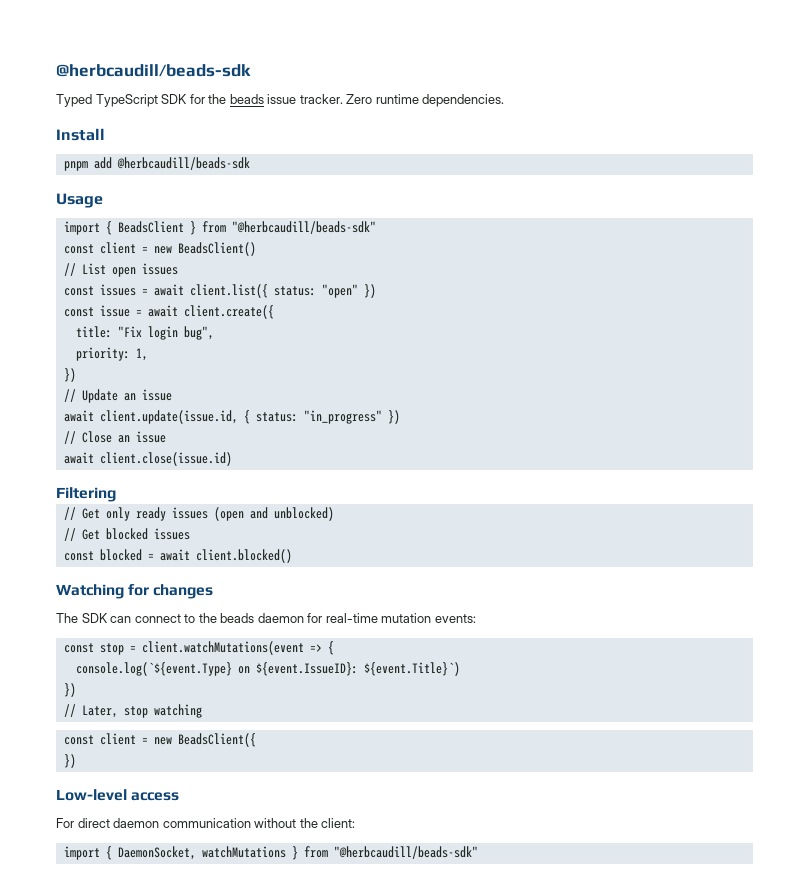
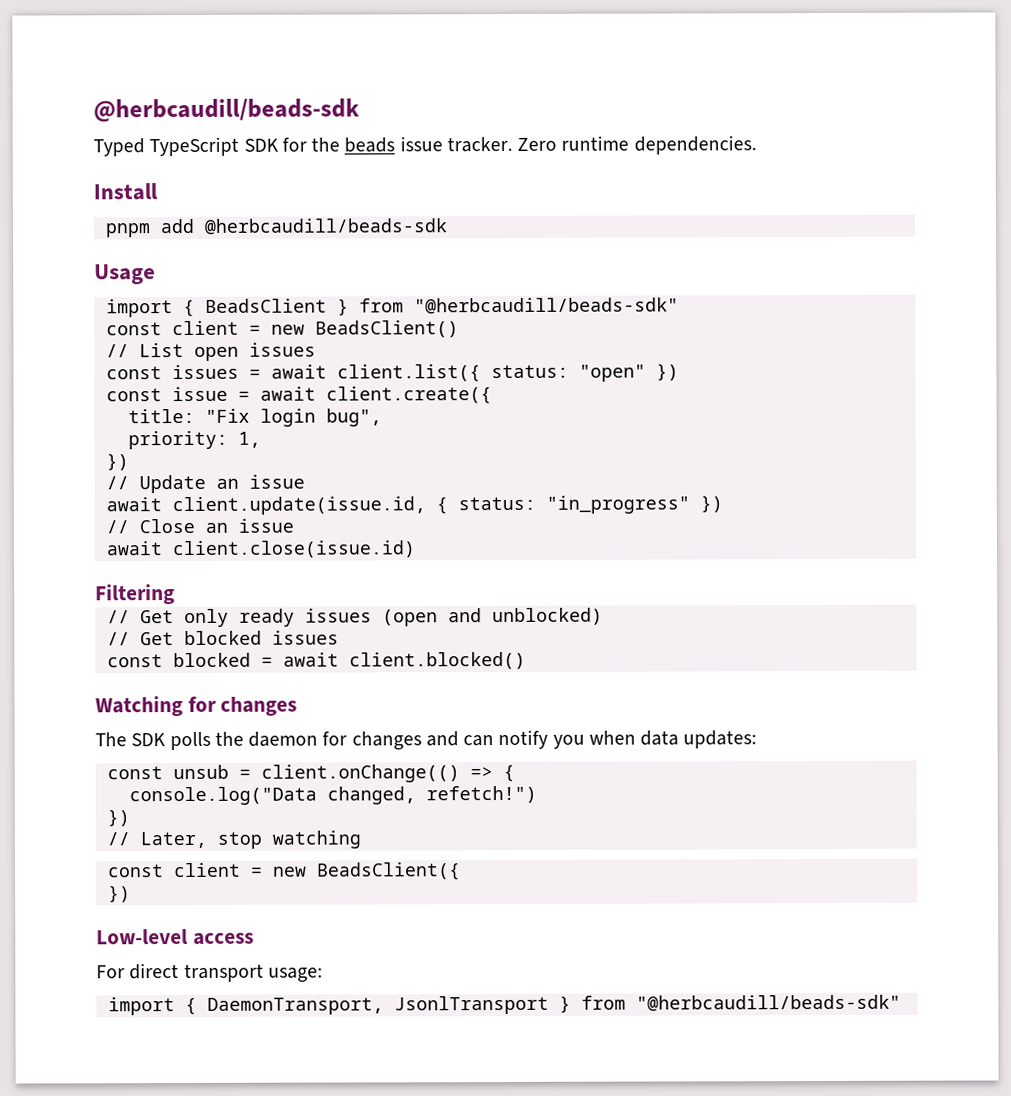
- The SDK can connect to the beads daemon for real-time mutation events:
- const stop = client.watchMutations(event => {
- console.log(`${event.Type} on ${event.IssueID}: ${event.Title}`)
+ The SDK polls the daemon for changes and can notify you when data updates:
+ const unsub = client.onChange(() => {
+ console.log("Data changed, refetch!")
- For direct daemon communication without the client:
- import { DaemonSocket, watchMutations } from "@herbcaudill/beads-sdk"
+ For direct transport usage:
+ import { DaemonTransport, JsonlTransport } from "@herbcaudill/beads-sdk"

